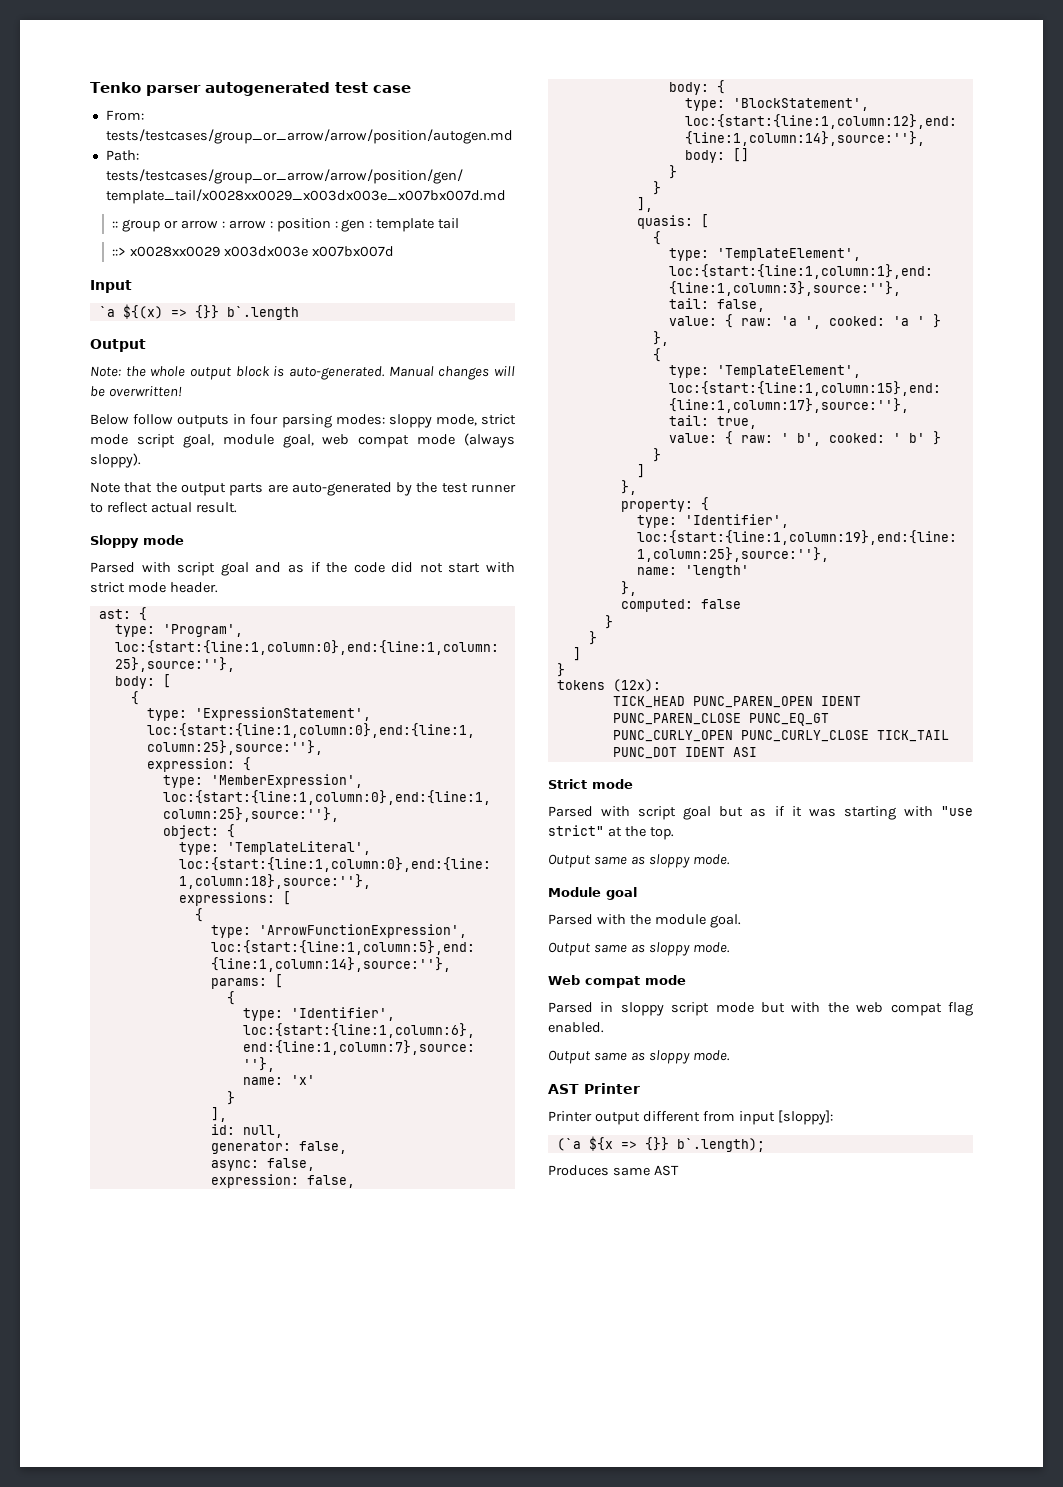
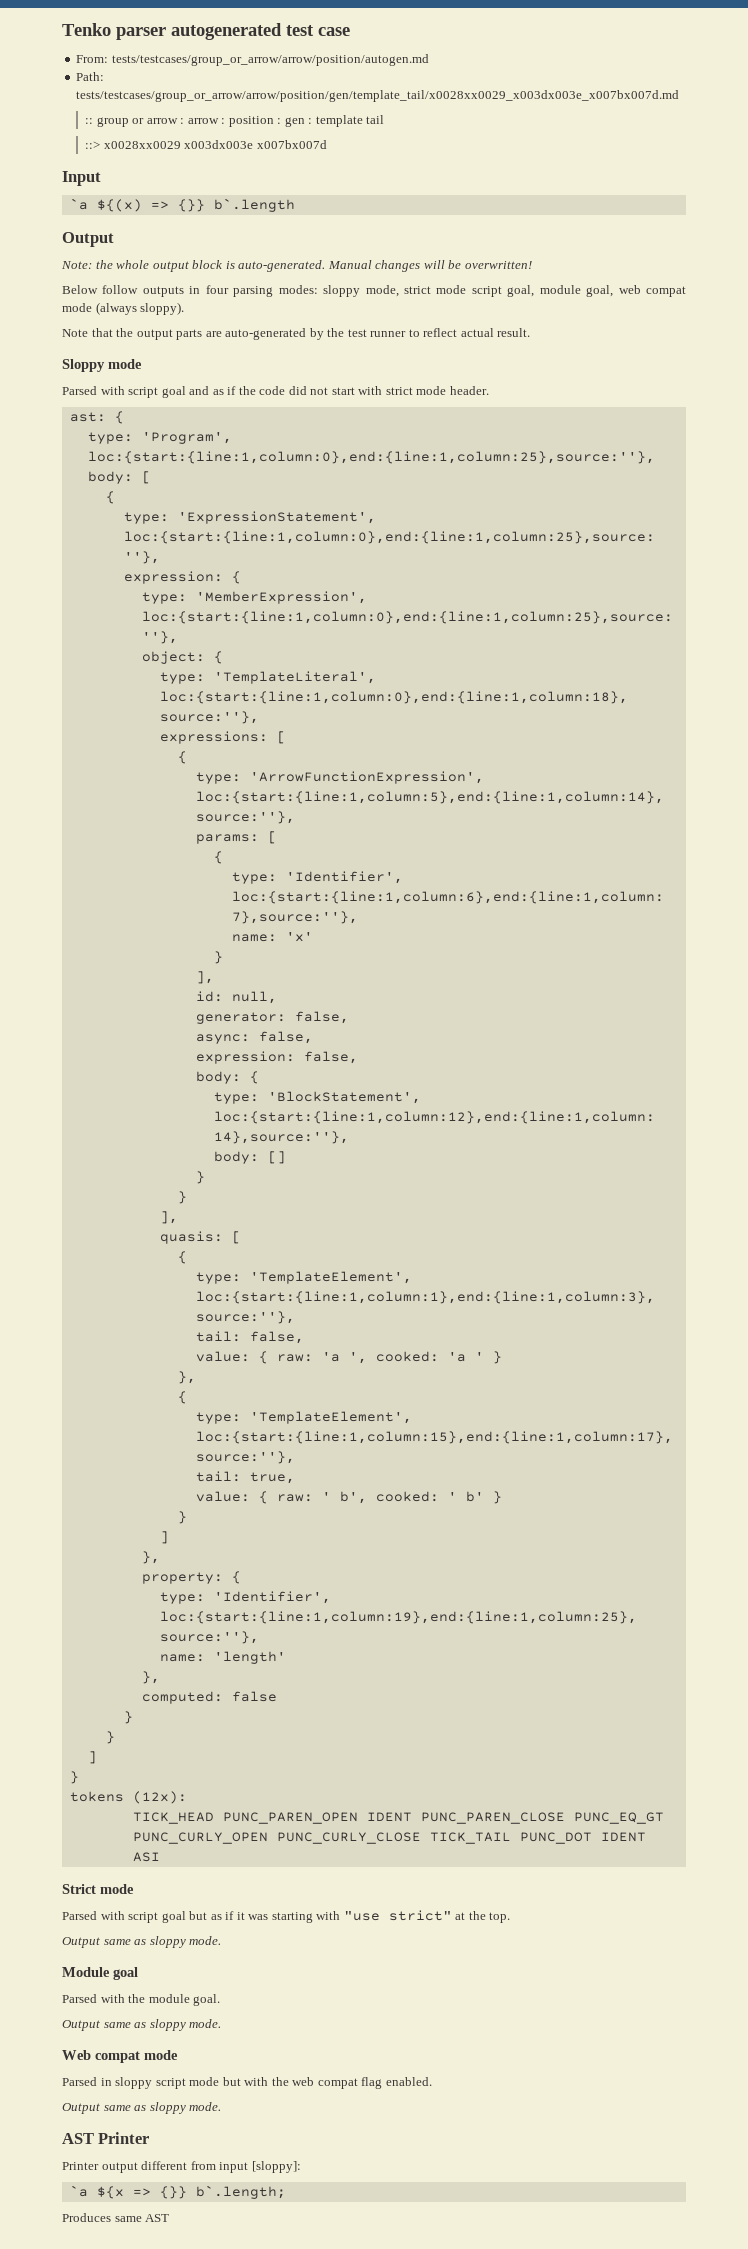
- (`a ${x => {}} b`.length);
+ `a ${x => {}} b`.length;

